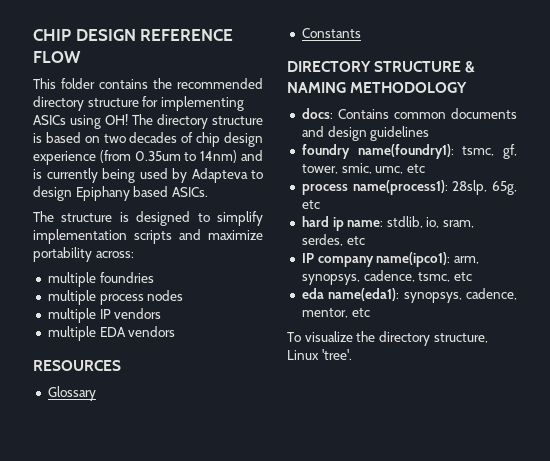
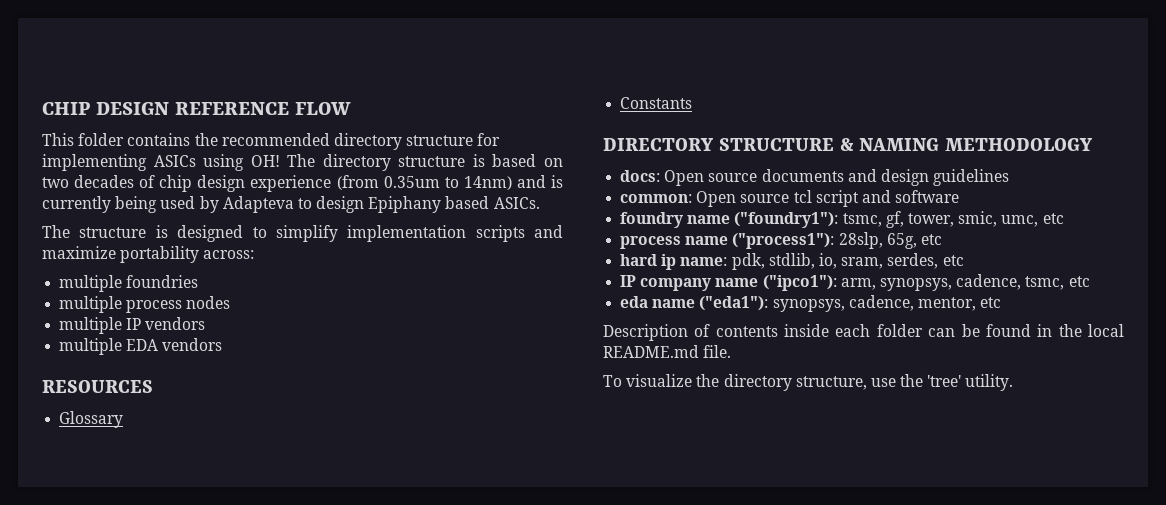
- docs: Contains common documents and design guidelines
+ docs: Open source documents and design guidelines
+ common: Open source tcl script and software
- foundry name(foundry1): tsmc, gf, tower, smic, umc, etc
+ foundry name ("foundry1"): tsmc, gf, tower, smic, umc, etc
- process name(process1): 28slp, 65g, etc
+ process name ("process1"): 28slp, 65g, etc
- hard ip name: stdlib, io, sram, serdes, etc
+ hard ip name: pdk, stdlib, io, sram, serdes, etc
- IP company name(ipco1): arm, synopsys, cadence, tsmc, etc
+ IP company name ("ipco1"): arm, synopsys, cadence, tsmc, etc
- eda name(eda1): synopsys, cadence, mentor, etc
+ eda name ("eda1"): synopsys, cadence, mentor, etc
+ Description of contents inside each folder can be found in the local README.md file.
- To visualize the directory structure, Linux 'tree'.
+ To visualize the directory structure, use the 'tree' utility.

